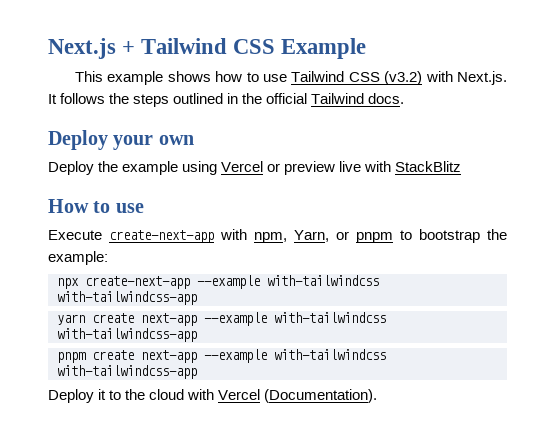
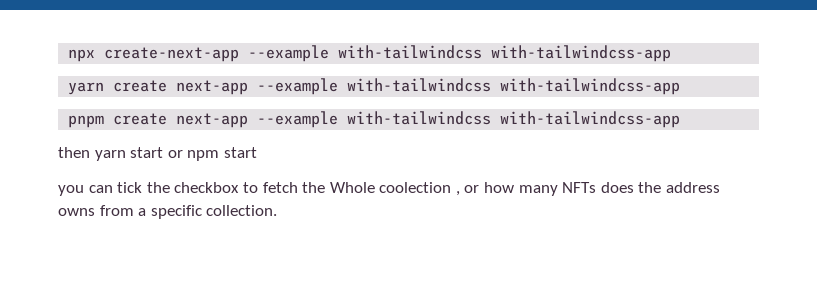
- Next.js + Tailwind CSS Example
- This example shows how to use Tailwind CSS (v3.2) with Next.js. It follows the steps outlined in the official Tailwind docs.
- Deploy your own
- Deploy the example using Vercel or preview live with StackBlitz
- How to use
- Execute create-next-app with npm, Yarn, or pnpm to bootstrap the example:
- Deploy it to the cloud with Vercel (Documentation).
+ then yarn start or npm start
+ you can tick the checkbox to fetch the Whole coolection , or how many NFTs does the address owns from a specific collection.

